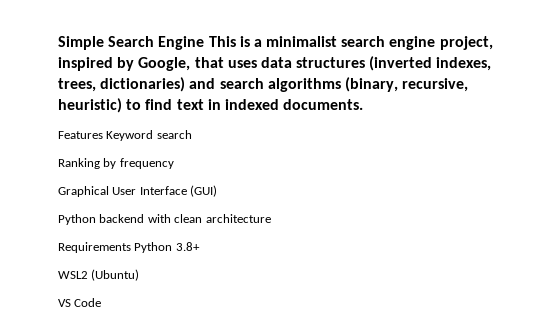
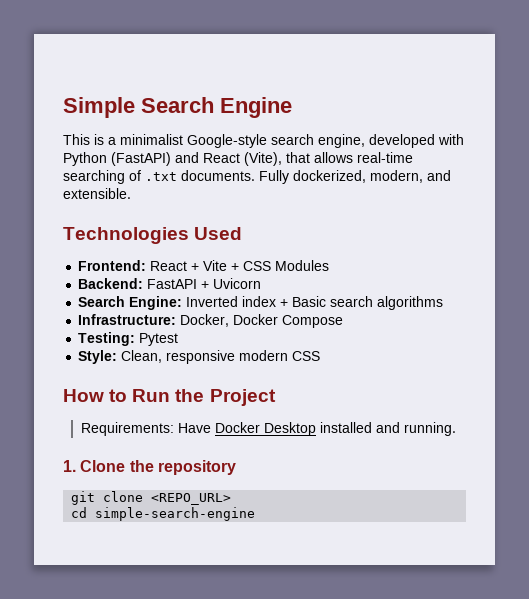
- Simple Search Engine This is a minimalist search engine project, inspired by Google, that uses data structures (inverted indexes, trees, dictionaries) and search algorithms (binary, recursive, heuristic) to find text in indexed documents.
- Features Keyword search
- Ranking by frequency
- Graphical User Interface (GUI)
- Python backend with clean architecture
- Requirements Python 3.8+
- WSL2 (Ubuntu)
- VS Code
+ Simple Search Engine
+ This is a minimalist Google-style search engine, developed with Python (FastAPI) and React (Vite), that allows real-time searching of .txt documents. Fully dockerized, modern, and extensible.
+ Technologies Used
+ Frontend: React + Vite + CSS Modules
+ Backend: FastAPI + Uvicorn
+ Search Engine: Inverted index + Basic search algorithms
+ Infrastructure: Docker, Docker Compose
+ Testing: Pytest
+ Style: Clean, responsive modern CSS
+ How to Run the Project
+ Requirements: Have Docker Desktop installed and running.
+ 1. Clone the repository
+ git clone <REPO_URL>
+ cd simple-search-engine

